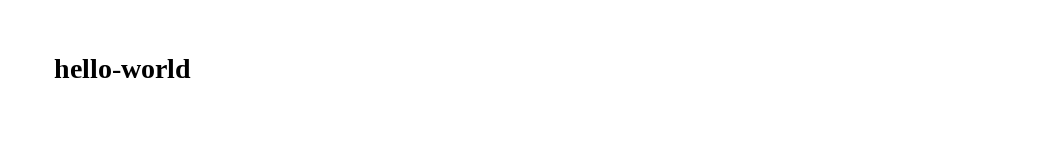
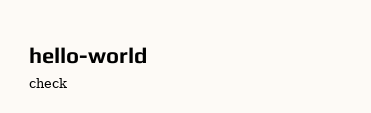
+ check

